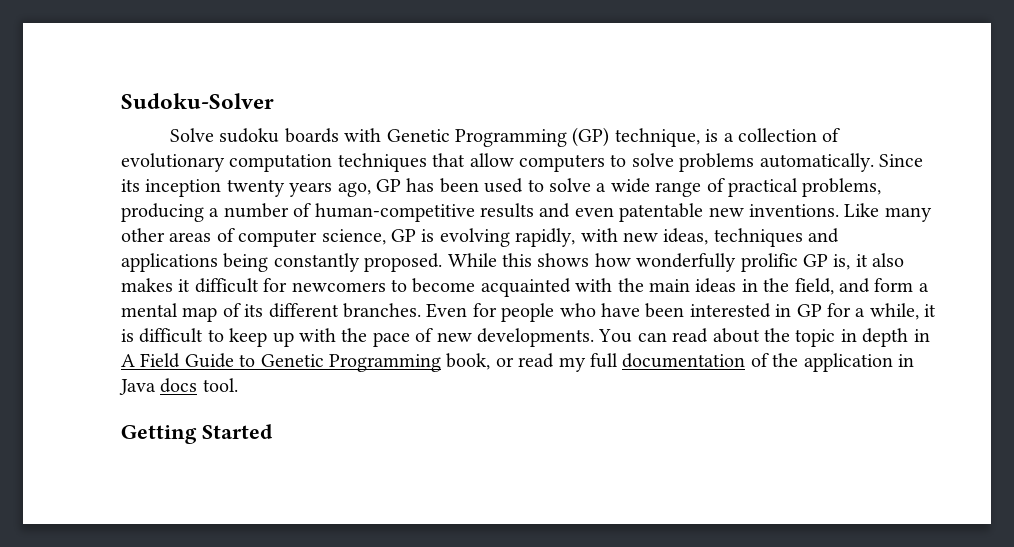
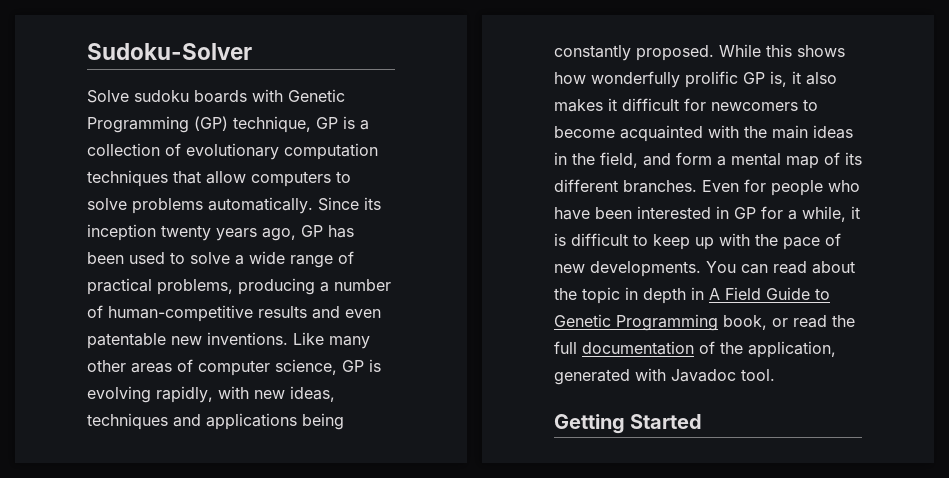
- Solve sudoku boards with Genetic Programming (GP) technique, is a collection of evolutionary computation techniques that allow computers to solve problems automatically.
+ Solve sudoku boards with Genetic Programming (GP) technique, GP is a collection of evolutionary computation techniques that allow computers to solve problems automatically.
- You can read about the topic in depth in A Field Guide to Genetic Programming book, or read my full documentation of the application in Java docs tool.
+ You can read about the topic in depth in A Field Guide to Genetic Programming book, or read the full documentation of the application, generated with Javadoc tool.

